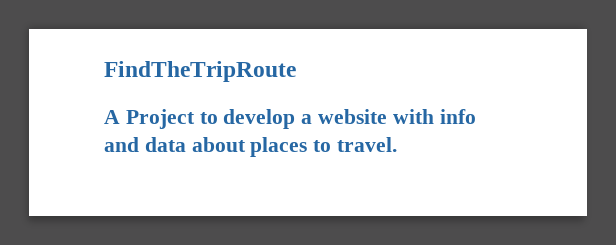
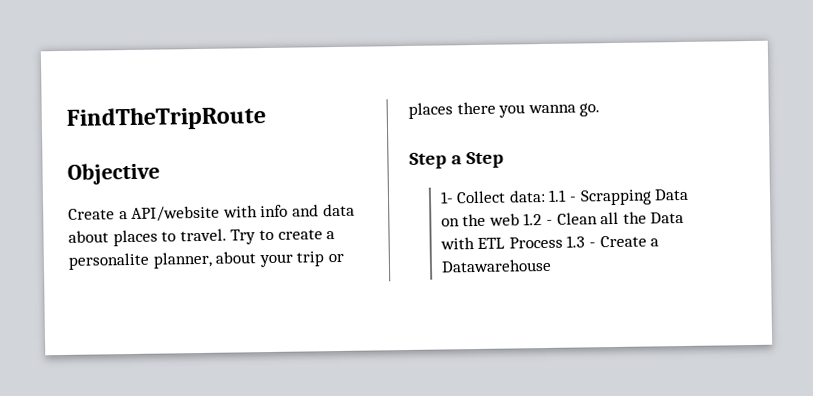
- A Project to develop a website with info and data about places to travel.
+ Objective
+ Create a API/website with info and data about places to travel.
+ Try to create a personalite planner, about your trip or places there you wanna go.
+ Step a Step
+ 1- Collect data: 1.1 - Scrapping Data on the web 1.2 - Clean all the Data with ETL Process 1.3 - Create a Datawarehouse

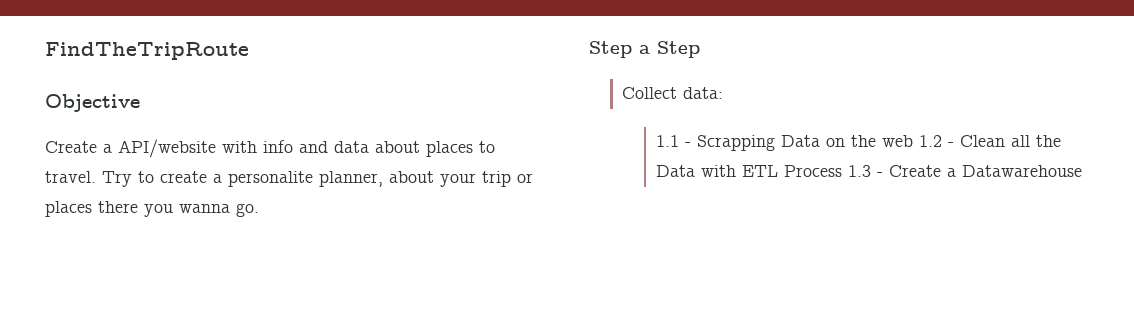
- 1- Collect data: 1.1 - Scrapping Data on the web 1.2 - Clean all the Data with ETL Process 1.3 - Create a Datawarehouse
+ Collect data:
+ 1.1 - Scrapping Data on the web 1.2 - Clean all the Data with ETL Process 1.3 - Create a Datawarehouse

